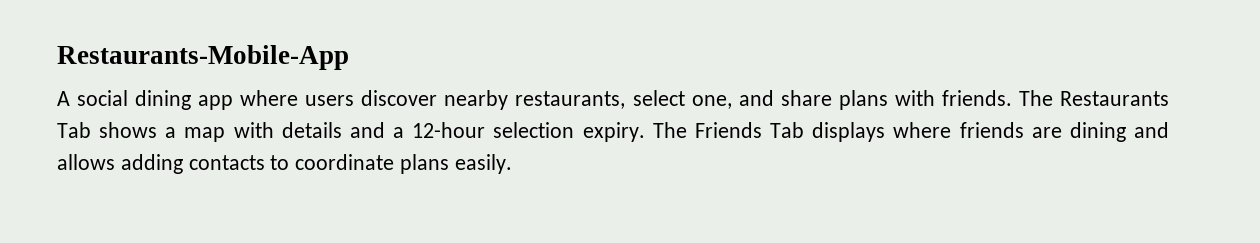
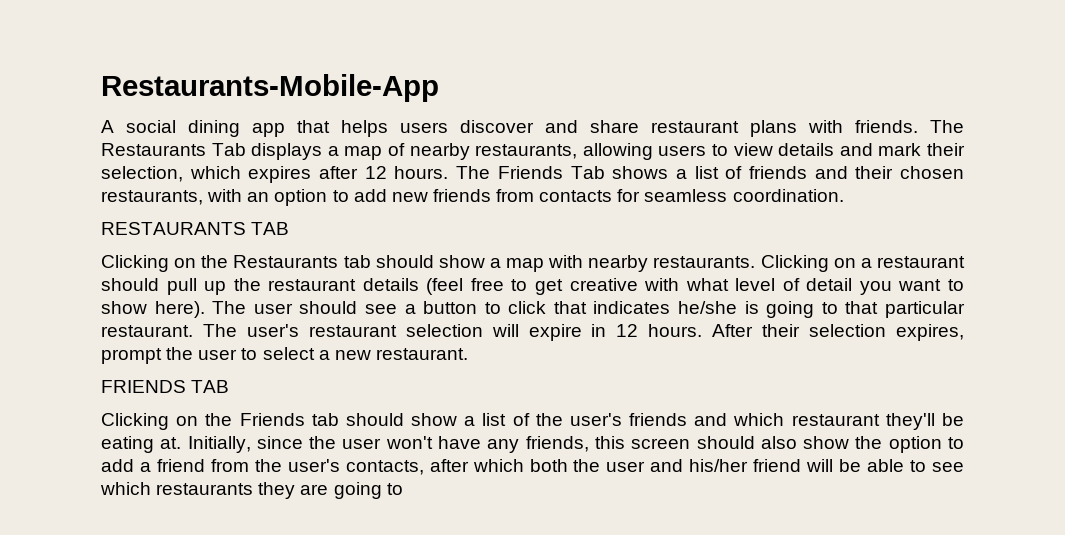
- A social dining app where users discover nearby restaurants, select one, and share plans with friends.
+ A social dining app that helps users discover and share restaurant plans with friends.
- The Restaurants Tab shows a map with details and a 12-hour selection expiry. The Friends Tab displays where friends are dining and allows adding contacts to coordinate plans easily.
+ The Restaurants Tab displays a map of nearby restaurants, allowing users to view details and mark their selection, which expires after 12 hours. The Friends Tab shows a list of friends and their chosen restaurants, with an option to add new friends from contacts for seamless coordination.
+ RESTAURANTS TAB
+ Clicking on the Restaurants tab should show a map with nearby restaurants. Clicking on a restaurant should pull up the restaurant details (feel free to get creative with what level of detail you want to show here). The user should see a button to click that indicates he/she is going to that particular restaurant. The user's restaurant selection will expire in 12 hours. After their selection expires, prompt the user to select a new restaurant.
+ FRIENDS TAB
+ Clicking on the Friends tab should show a list of the user's friends and which restaurant they'll be eating at. Initially, since the user won't have any friends, this screen should also show the option to add a friend from the user's contacts, after which both the user and his/her friend will be able to see which restaurants they are going to

